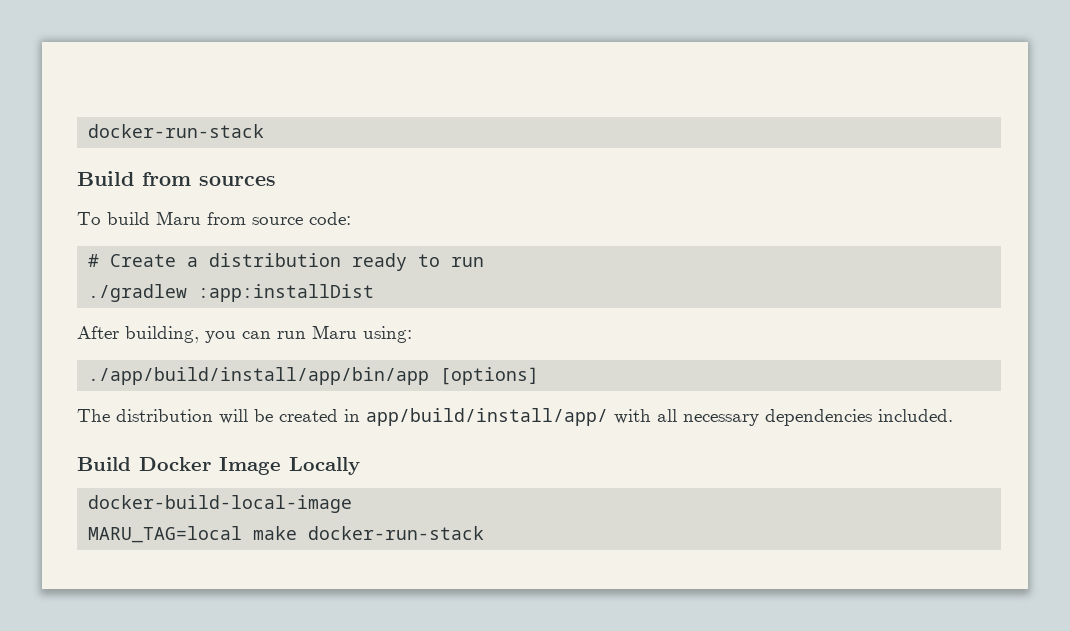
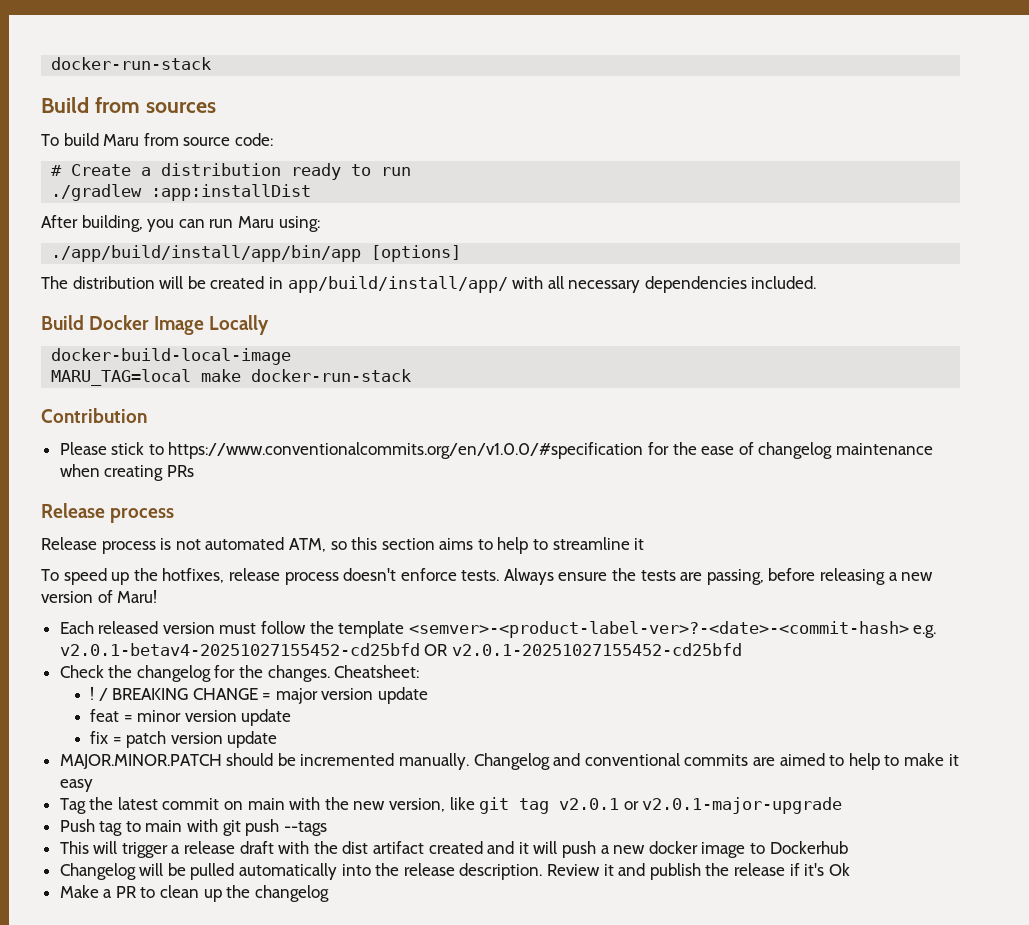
+ Contribution
+ Please stick to https://www.conventionalcommits.org/en/v1.0.0/#specification for the ease of changelog maintenance when creating PRs
+ Release process
+ Release process is not automated ATM, so this section aims to help to streamline it
+ To speed up the hotfixes, release process doesn't enforce tests. Always ensure the tests are passing, before releasing a new version of Maru!
+ Each released version must follow the template <semver>-<product-label-ver>?-<date>-<commit-hash> e.g. v2.0.1-betav4-20251027155452-cd25bfd OR v2.0.1-20251027155452-cd25bfd
+ Check the changelog for the changes. Cheatsheet:
+ ! / BREAKING CHANGE = major version update
+ feat = minor version update
+ fix = patch version update
+ MAJOR.MINOR.PATCH should be incremented manually. Changelog and conventional commits are aimed to help to make it easy
+ Tag the latest commit on main with the new version, like git tag v2.0.1 or v2.0.1-major-upgrade
+ Push tag to main with git push --tags
+ This will trigger a release draft with the dist artifact created and it will push a new docker image to Dockerhub
+ Changelog will be pulled automatically into the release description. Review it and publish the release if it's Ok
+ Make a PR to clean up the changelog

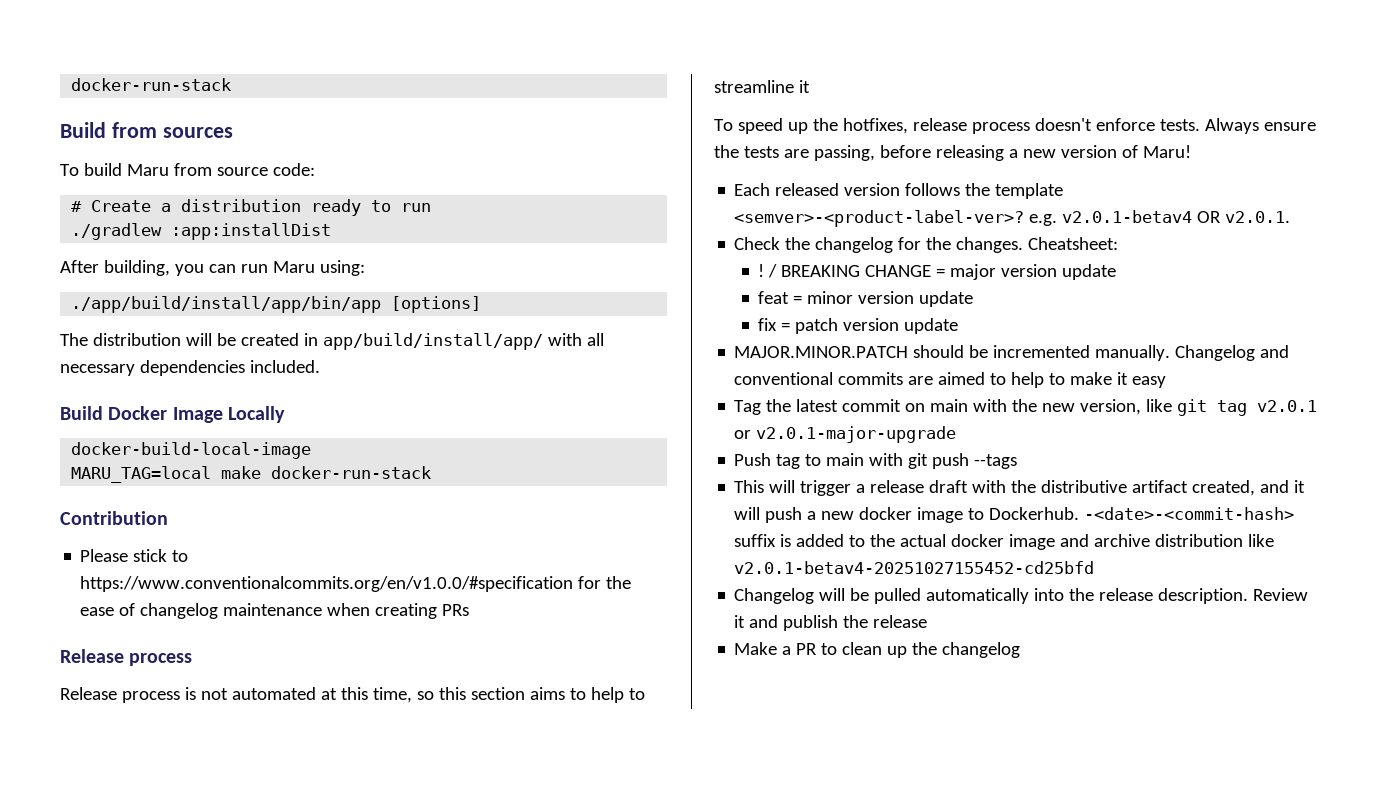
- Release process is not automated ATM, so this section aims to help to streamline it
+ Release process is not automated at this time, so this section aims to help to streamline it
- Each released version must follow the template <semver>-<product-label-ver>?-<date>-<commit-hash> e.g. v2.0.1-betav4-20251027155452-cd25bfd OR v2.0.1-20251027155452-cd25bfd
+ Each released version follows the template <semver>-<product-label-ver>? e.g. v2.0.1-betav4 OR v2.0.1.
- This will trigger a release draft with the dist artifact created and it will push a new docker image to Dockerhub
+ This will trigger a release draft with the distributive artifact created, and it will push a new docker image to Dockerhub. -<date>-<commit-hash> suffix is added to the actual docker image and archive distribution like v2.0.1-betav4-20251027155452-cd25bfd
- Review it and publish the release if it's Ok
+ Review it and publish the release

